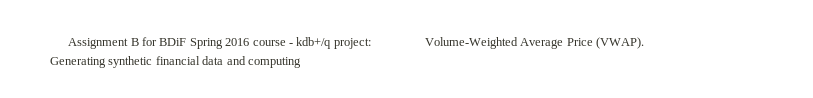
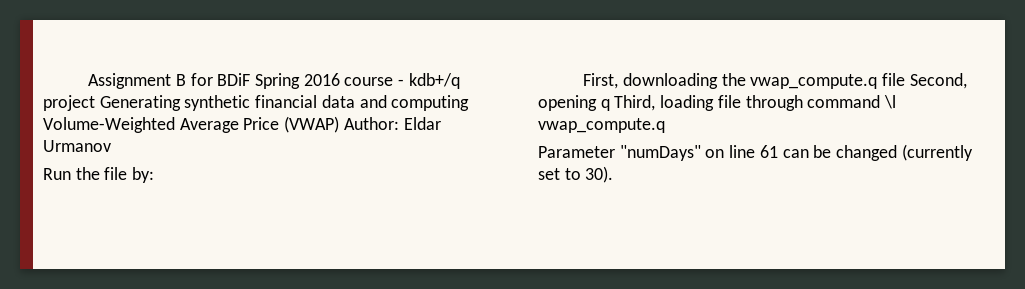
- Assignment B for BDiF Spring 2016 course - kdb+/q project: Generating synthetic financial data and computing Volume-Weighted Average Price (VWAP).
+ Assignment B for BDiF Spring 2016 course - kdb+/q project Generating synthetic financial data and computing Volume-Weighted Average Price (VWAP) Author: Eldar Urmanov
+ Run the file by:
+ First, downloading the vwap_compute.q file Second, opening q Third, loading file through command \l vwap_compute.q
+ Parameter "numDays" on line 61 can be changed (currently set to 30).

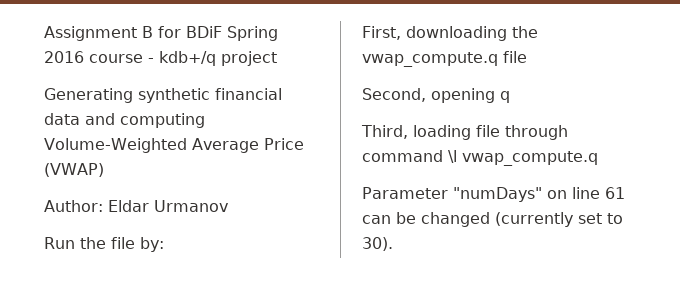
- Assignment B for BDiF Spring 2016 course - kdb+/q project Generating synthetic financial data and computing Volume-Weighted Average Price (VWAP) Author: Eldar Urmanov
+ Assignment B for BDiF Spring 2016 course - kdb+/q project
+ Generating synthetic financial data and computing Volume-Weighted Average Price (VWAP)
+ Author: Eldar Urmanov
- First, downloading the vwap_compute.q file Second, opening q Third, loading file through command \l vwap_compute.q
+ First, downloading the vwap_compute.q file
+ Second, opening q
+ Third, loading file through command \l vwap_compute.q

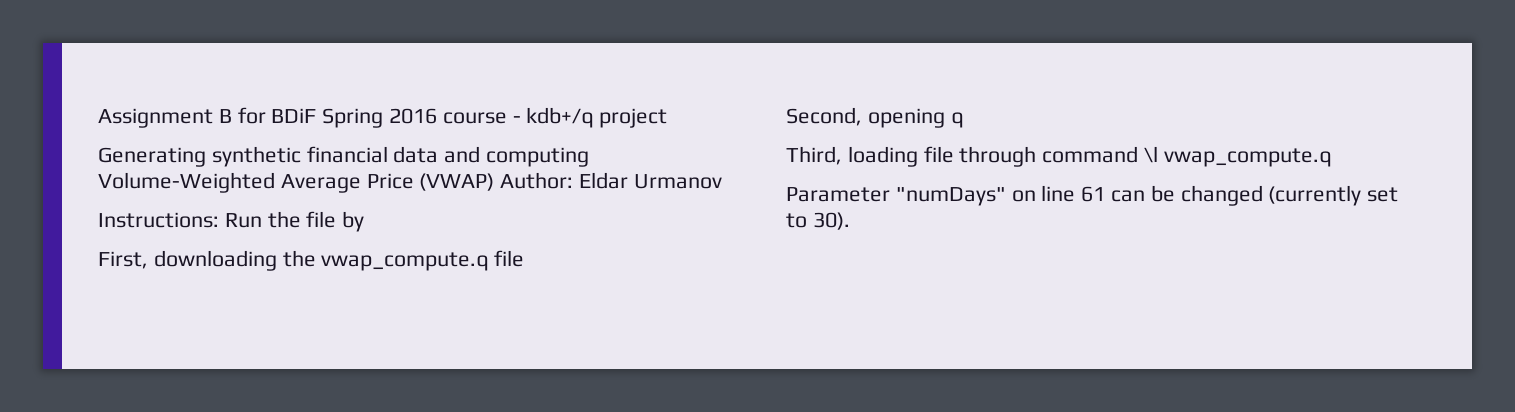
- Generating synthetic financial data and computing Volume-Weighted Average Price (VWAP)
- Author: Eldar Urmanov
+ Generating synthetic financial data and computing Volume-Weighted Average Price (VWAP) Author: Eldar Urmanov
- Run the file by:
+ Instructions: Run the file by

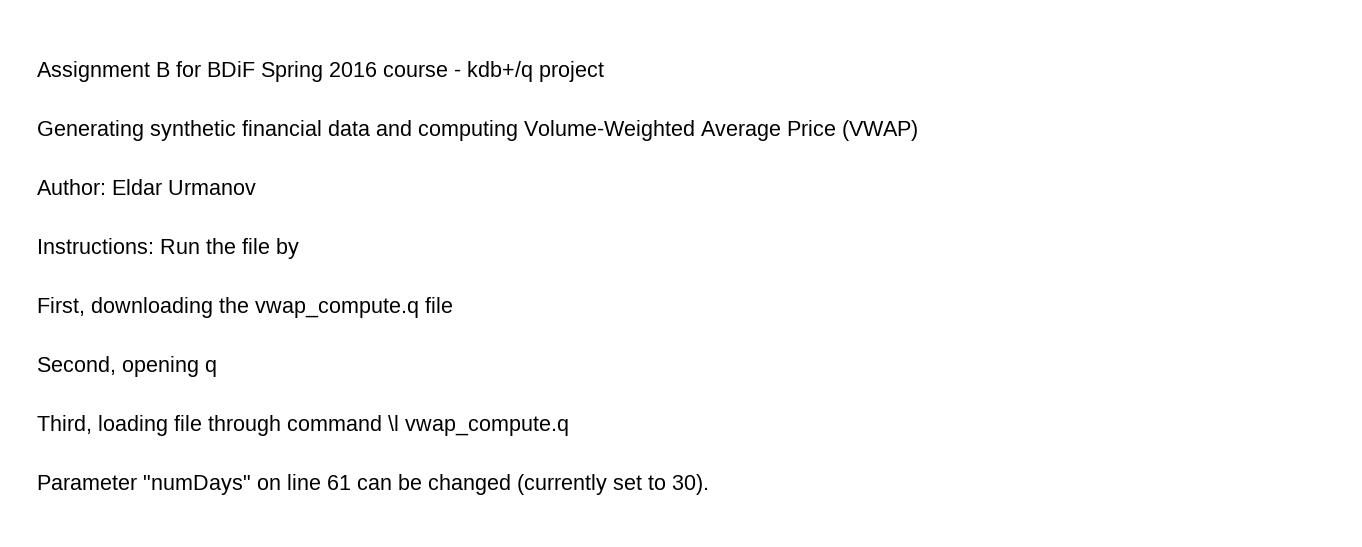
- Generating synthetic financial data and computing Volume-Weighted Average Price (VWAP) Author: Eldar Urmanov
+ Generating synthetic financial data and computing Volume-Weighted Average Price (VWAP)
+ Author: Eldar Urmanov

